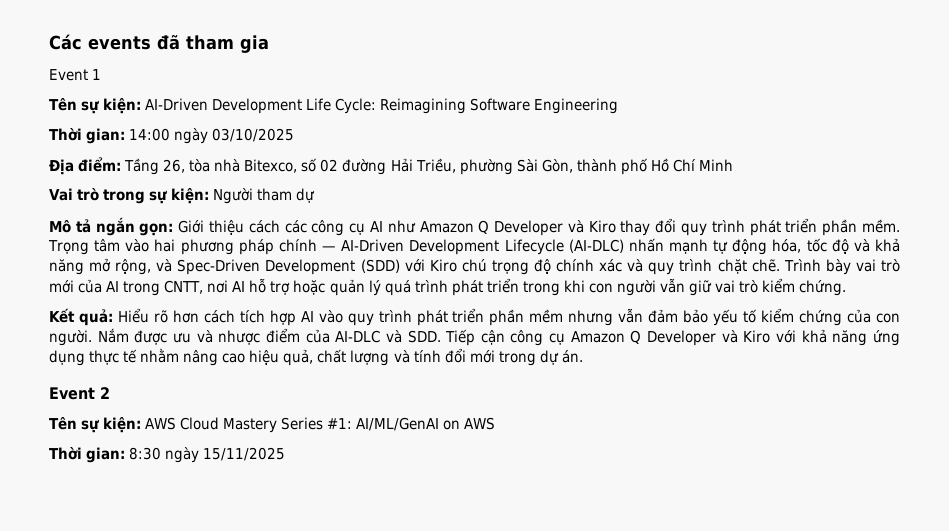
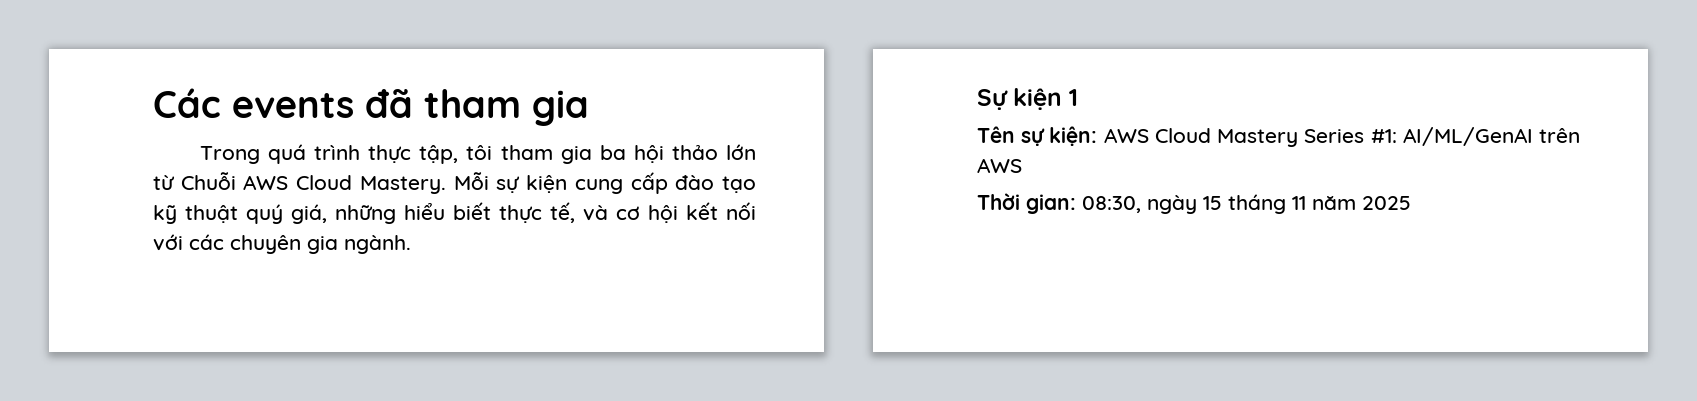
- Event 1
- Tên sự kiện: AI-Driven Development Life Cycle: Reimagining Software Engineering
- Thời gian: 14:00 ngày 03/10/2025
- Địa điểm: Tầng 26, tòa nhà Bitexco, số 02 đường Hải Triều, phường Sài Gòn, thành phố Hồ Chí Minh
- Vai trò trong sự kiện: Người tham dự
- Mô tả ngắn gọn: Giới thiệu cách các công cụ AI như Amazon Q Developer và Kiro thay đổi quy trình phát triển phần mềm. Trọng tâm vào hai phương pháp chính — AI-Driven Development Lifecycle (AI-DLC) nhấn mạnh tự động hóa, tốc độ và khả năng mở rộng, và Spec-Driven Development (SDD) với Kiro chú trọng độ chính xác và quy trình chặt chẽ. Trình bày vai trò mới của AI trong CNTT, nơi AI hỗ trợ hoặc quản lý quá trình phát triển trong khi con người vẫn giữ vai trò kiểm chứng.
- Kết quả: Hiểu rõ hơn cách tích hợp AI vào quy trình phát triển phần mềm nhưng vẫn đảm bảo yếu tố kiểm chứng của con người. Nắm được ưu và nhược điểm của AI-DLC và SDD. Tiếp cận công cụ Amazon Q Developer và Kiro với khả năng ứng dụng thực tế nhằm nâng cao hiệu quả, chất lượng và tính đổi mới trong dự án.
- Event 2
+ Trong quá trình thực tập, tôi tham gia ba hội thảo lớn từ Chuỗi AWS Cloud Mastery. Mỗi sự kiện cung cấp đào tạo kỹ thuật quý giá, những hiểu biết thực tế, và cơ hội kết nối với các chuyên gia ngành.
+ Sự kiện 1
- Tên sự kiện: AWS Cloud Mastery Series #1: AI/ML/GenAI on AWS
+ Tên sự kiện: AWS Cloud Mastery Series #1: AI/ML/GenAI trên AWS
- Thời gian: 8:30 ngày 15/11/2025
+ Thời gian: 08:30, ngày 15 tháng 11 năm 2025

